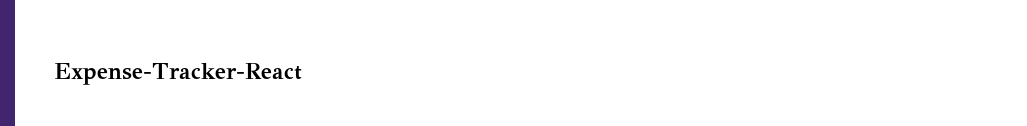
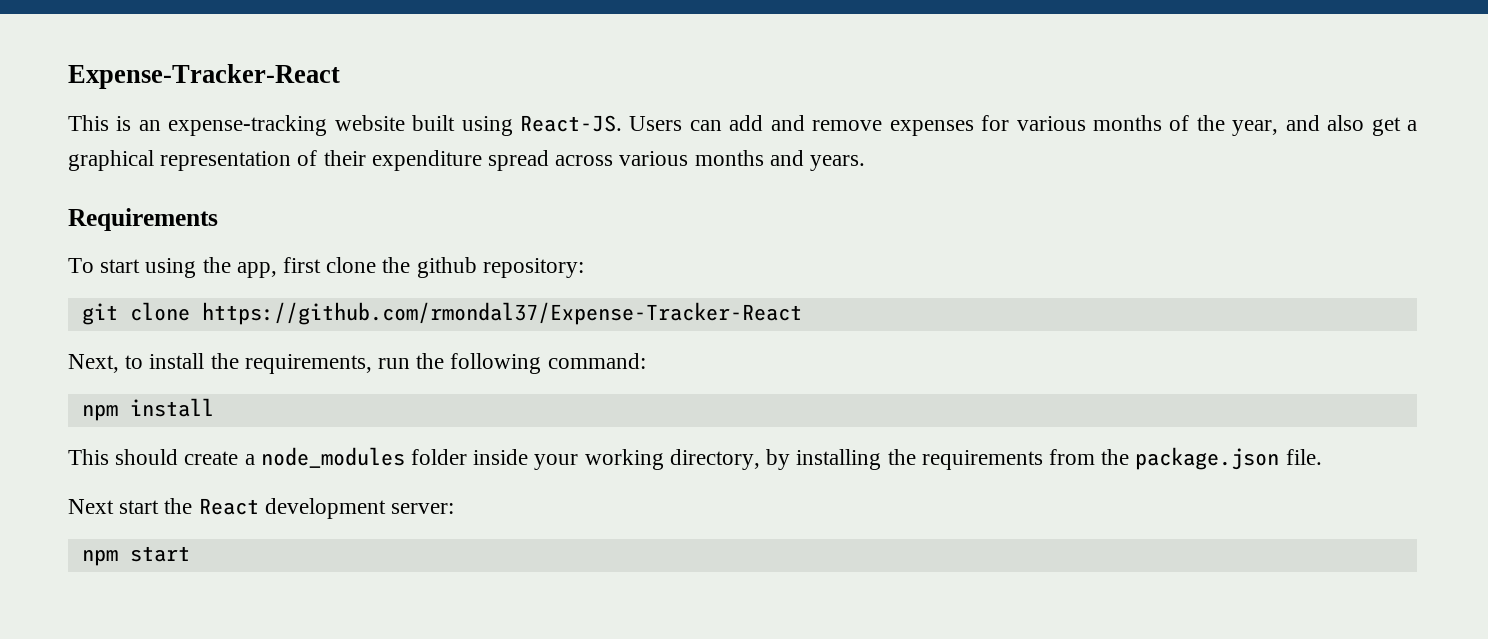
+ This is an expense-tracking website built using React-JS. Users can add and remove expenses for various months of the year, and also get a graphical representation of their expenditure spread across various months and years.
+ Requirements
+ To start using the app, first clone the github repository:
+ git clone https://github.com/rmondal37/Expense-Tracker-React
+ Next, to install the requirements, run the following command:
+ npm install
+ This should create a node_modules folder inside your working directory, by installing the requirements from the package.json file.
+ Next start the React development server:
+ npm start

